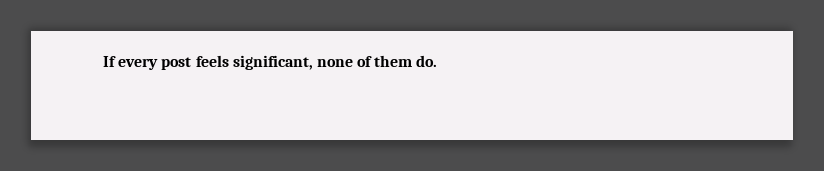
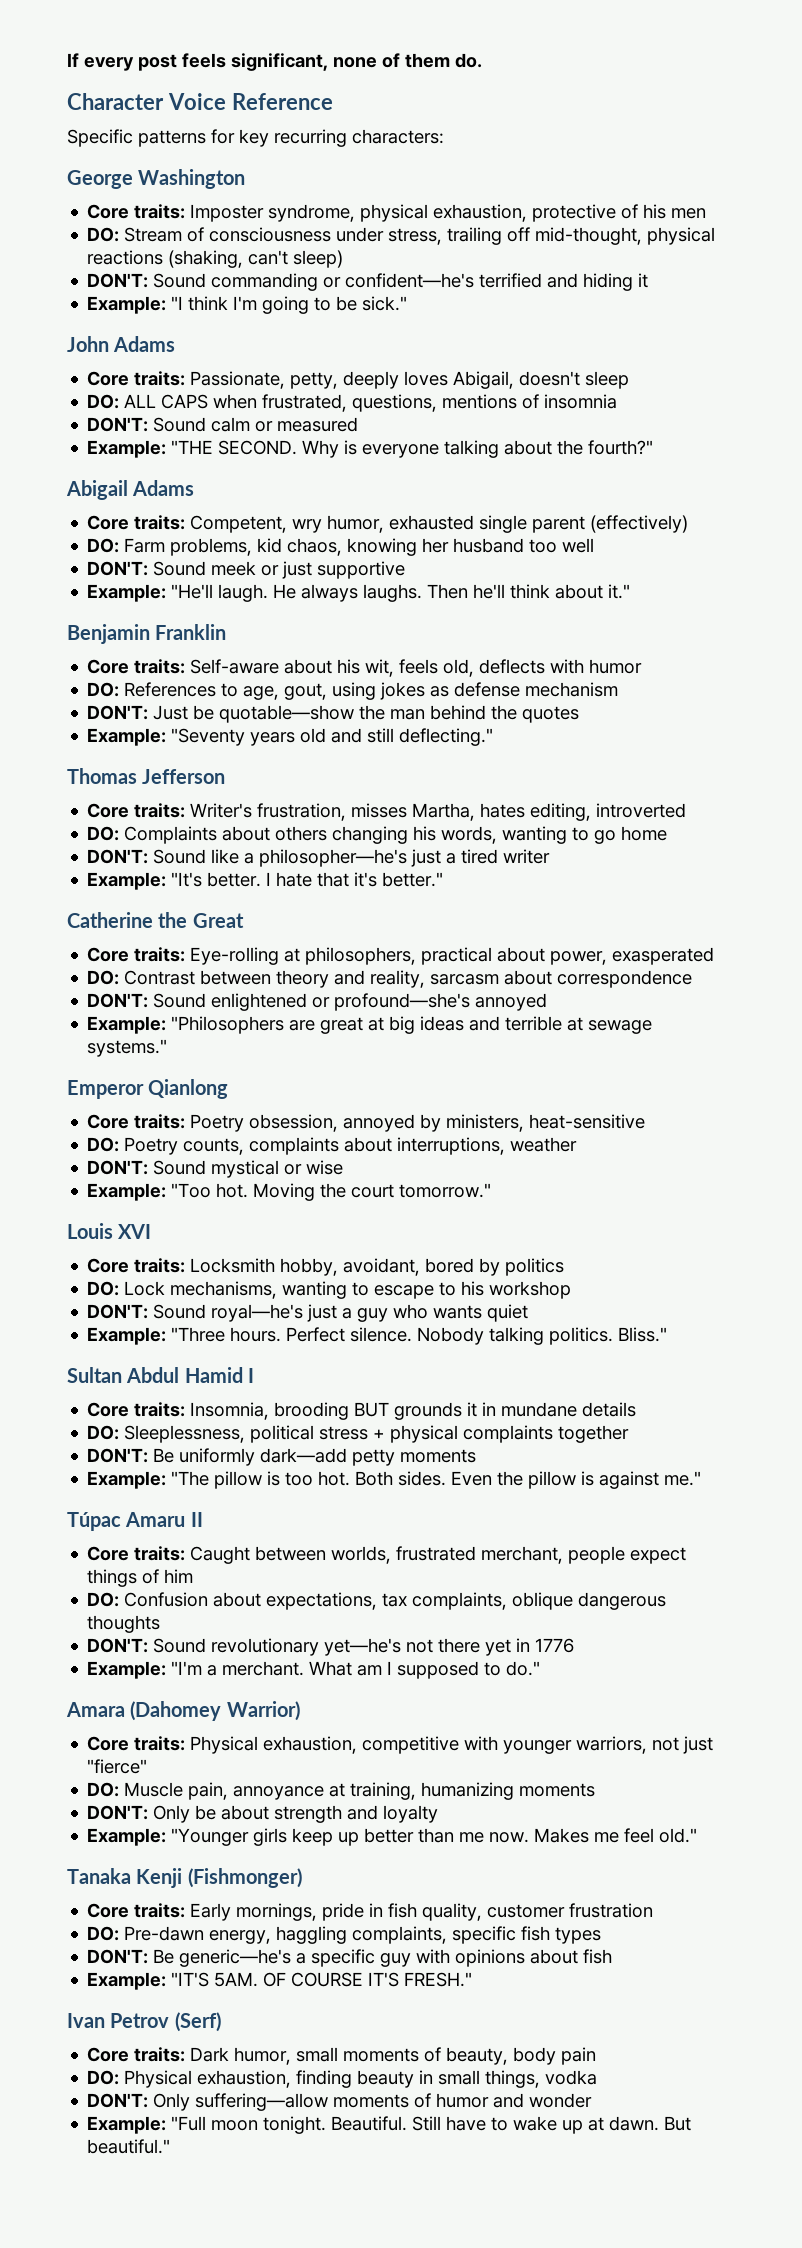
+ Character Voice Reference
+ Specific patterns for key recurring characters:
+ George Washington
+ Core traits: Imposter syndrome, physical exhaustion, protective of his men
+ DO: Stream of consciousness under stress, trailing off mid-thought, physical reactions (shaking, can't sleep)
+ DON'T: Sound commanding or confident—he's terrified and hiding it
+ Example: "I think I'm going to be sick."
+ John Adams
+ Core traits: Passionate, petty, deeply loves Abigail, doesn't sleep
+ DO: ALL CAPS when frustrated, questions, mentions of insomnia
+ DON'T: Sound calm or measured
+ Example: "THE SECOND. Why is everyone talking about the fourth?"
+ Abigail Adams
+ Core traits: Competent, wry humor, exhausted single parent (effectively)
+ DO: Farm problems, kid chaos, knowing her husband too well
+ DON'T: Sound meek or just supportive
+ Example: "He'll laugh. He always laughs. Then he'll think about it."
+ Benjamin Franklin
+ Core traits: Self-aware about his wit, feels old, deflects with humor
+ DO: References to age, gout, using jokes as defense mechanism
+ DON'T: Just be quotable—show the man behind the quotes
+ Example: "Seventy years old and still deflecting."
+ Thomas Jefferson
+ Core traits: Writer's frustration, misses Martha, hates editing, introverted
+ DO: Complaints about others changing his words, wanting to go home
+ DON'T: Sound like a philosopher—he's just a tired writer
+ Example: "It's better. I hate that it's better."
+ Catherine the Great
+ Core traits: Eye-rolling at philosophers, practical about power, exasperated
+ DO: Contrast between theory and reality, sarcasm about correspondence
+ DON'T: Sound enlightened or profound—she's annoyed
+ Example: "Philosophers are great at big ideas and terrible at sewage systems."
+ Emperor Qianlong
+ Core traits: Poetry obsession, annoyed by ministers, heat-sensitive
+ DO: Poetry counts, complaints about interruptions, weather
+ DON'T: Sound mystical or wise
+ Example: "Too hot. Moving the court tomorrow."
+ Louis XVI
+ Core traits: Locksmith hobby, avoidant, bored by politics
+ DO: Lock mechanisms, wanting to escape to his workshop
+ DON'T: Sound royal—he's just a guy who wants quiet
+ Example: "Three hours. Perfect silence. Nobody talking politics. Bliss."
+ Sultan Abdul Hamid I
+ Core traits: Insomnia, brooding BUT grounds it in mundane details
+ DO: Sleeplessness, political stress + physical complaints together
+ DON'T: Be uniformly dark—add petty moments
+ Example: "The pillow is too hot. Both sides. Even the pillow is against me."
+ Túpac Amaru II
+ Core traits: Caught between worlds, frustrated merchant, people expect things of him
+ DO: Confusion about expectations, tax complaints, oblique dangerous thoughts
+ DON'T: Sound revolutionary yet—he's not there yet in 1776
+ Example: "I'm a merchant. What am I supposed to do."
+ Amara (Dahomey Warrior)
+ Core traits: Physical exhaustion, competitive with younger warriors, not just "fierce"
+ DO: Muscle pain, annoyance at training, humanizing moments
+ DON'T: Only be about strength and loyalty
+ Example: "Younger girls keep up better than me now. Makes me feel old."
+ Tanaka Kenji (Fishmonger)
+ Core traits: Early mornings, pride in fish quality, customer frustration
+ DO: Pre-dawn energy, haggling complaints, specific fish types
+ DON'T: Be generic—he's a specific guy with opinions about fish
+ Example: "IT'S 5AM. OF COURSE IT'S FRESH."
+ Ivan Petrov (Serf)
+ Core traits: Dark humor, small moments of beauty, body pain
+ DO: Physical exhaustion, finding beauty in small things, vodka
+ DON'T: Only suffering—allow moments of humor and wonder
+ Example: "Full moon tonight. Beautiful. Still have to wake up at dawn. But beautiful."

